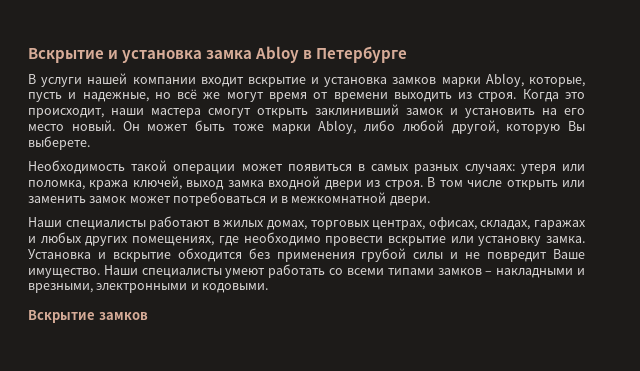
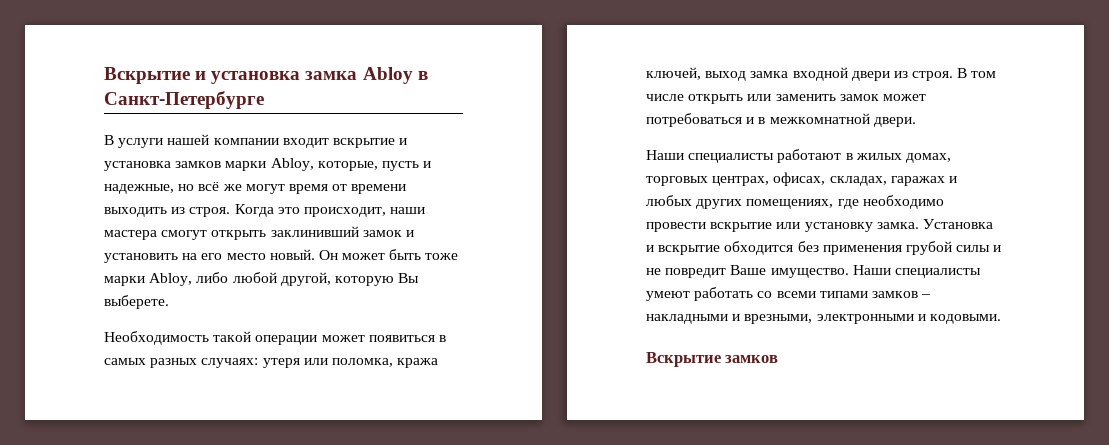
- Вскрытие и установка замка Abloy в Петербурге
+ Вскрытие и установка замка Abloy в Санкт-Петербурге

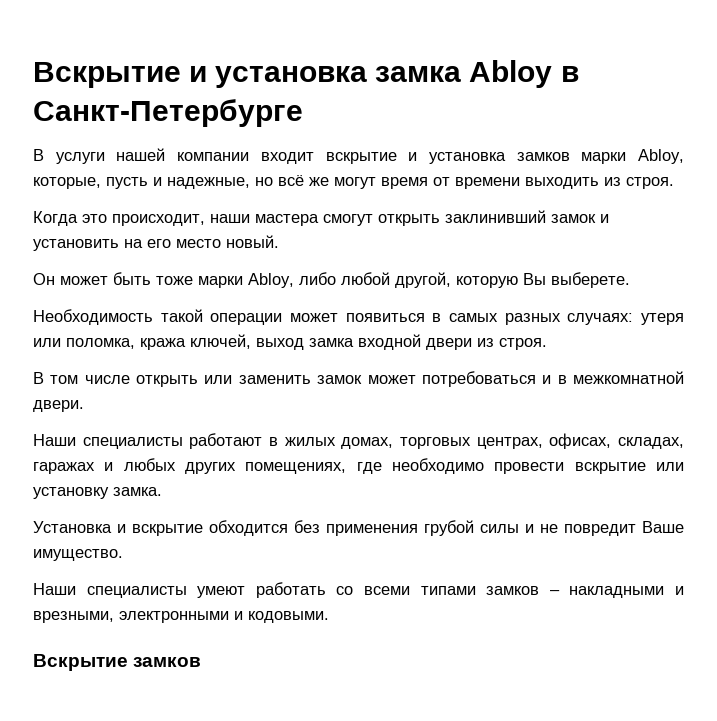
- В услуги нашей компании входит вскрытие и установка замков марки Abloy, которые, пусть и надежные, но всё же могут время от времени выходить из строя. Когда это происходит, наши мастера смогут открыть заклинивший замок и установить на его место новый. Он может быть тоже марки Abloy, либо любой другой, которую Вы выберете.
+ В услуги нашей компании входит вскрытие и установка замков марки Abloy, которые, пусть и надежные, но всё же могут время от времени выходить из строя.
+ Когда это происходит, наши мастера смогут открыть заклинивший замок и установить на его место новый.
+ Он может быть тоже марки Abloy, либо любой другой, которую Вы выберете.
- Необходимость такой операции может появиться в самых разных случаях: утеря или поломка, кража ключей, выход замка входной двери из строя. В том числе открыть или заменить замок может потребоваться и в межкомнатной двери.
+ Необходимость такой операции может появиться в самых разных случаях: утеря или поломка, кража ключей, выход замка входной двери из строя.
+ В том числе открыть или заменить замок может потребоваться и в межкомнатной двери.
- Наши специалисты работают в жилых домах, торговых центрах, офисах, складах, гаражах и любых других помещениях, где необходимо провести вскрытие или установку замка. Установка и вскрытие обходится без применения грубой силы и не повредит Ваше имущество. Наши специалисты умеют работать со всеми типами замков – накладными и врезными, электронными и кодовыми.
+ Наши специалисты работают в жилых домах, торговых центрах, офисах, складах, гаражах и любых других помещениях, где необходимо провести вскрытие или установку замка.
+ Установка и вскрытие обходится без применения грубой силы и не повредит Ваше имущество.
+ Наши специалисты умеют работать со всеми типами замков – накладными и врезными, электронными и кодовыми.

